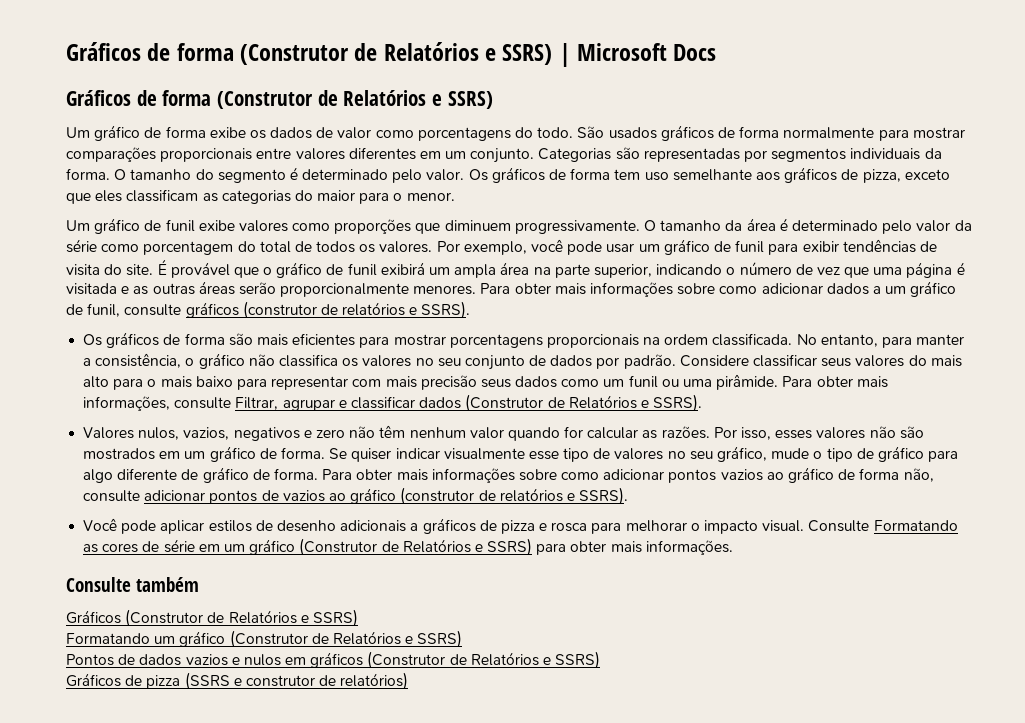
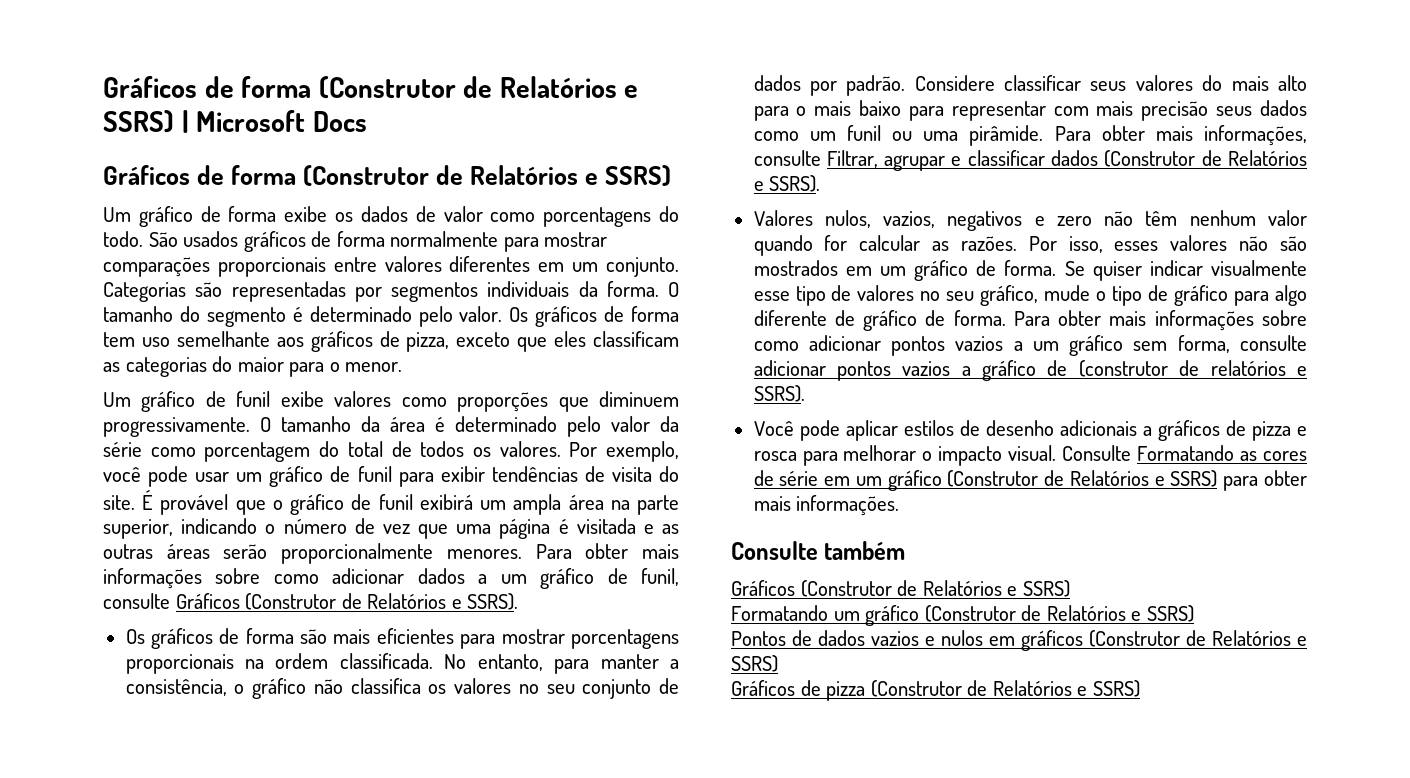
- Para obter mais informações sobre como adicionar dados a um gráfico de funil, consulte gráficos (construtor de relatórios e SSRS).
+ Para obter mais informações sobre como adicionar dados a um gráfico de funil, consulte Gráficos (Construtor de Relatórios e SSRS).
- Para obter mais informações sobre como adicionar pontos vazios ao gráfico de forma não, consulte adicionar pontos de vazios ao gráfico (construtor de relatórios e SSRS).
+ Para obter mais informações sobre como adicionar pontos vazios a um gráfico sem forma, consulte adicionar pontos vazios a gráfico de (construtor de relatórios e SSRS).
- Gráficos de pizza (SSRS e construtor de relatórios)
+ Gráficos de pizza (Construtor de Relatórios e SSRS)

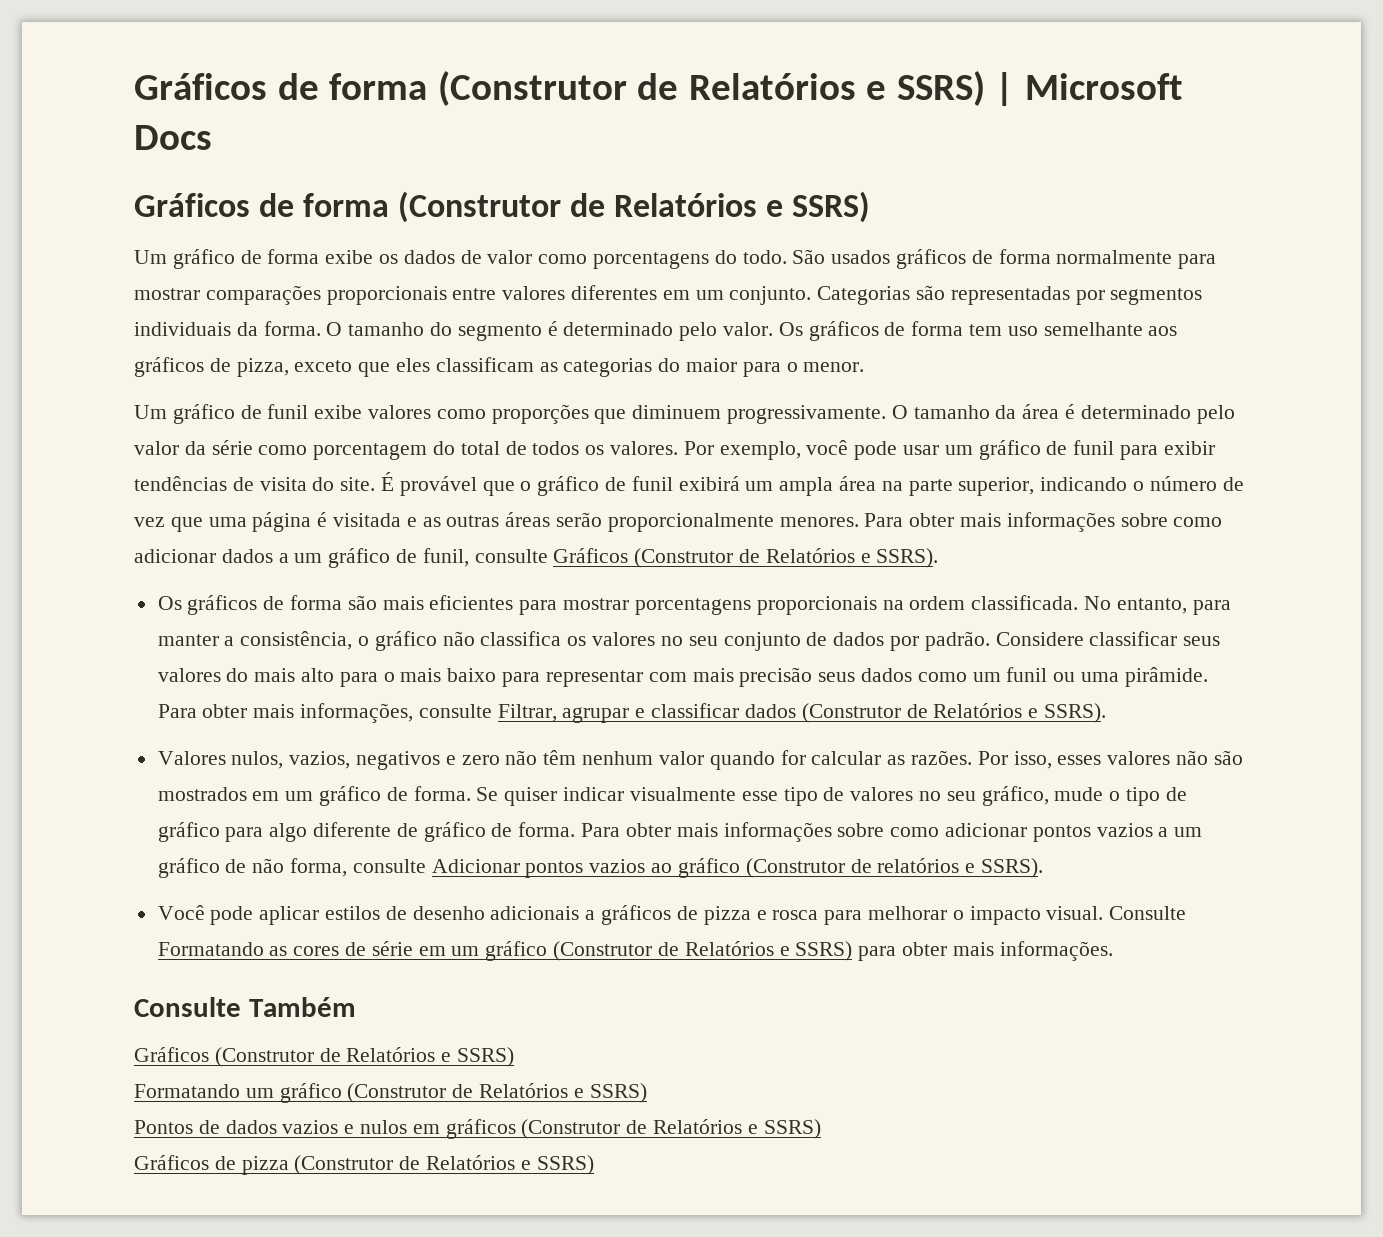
- Para obter mais informações sobre como adicionar pontos vazios a um gráfico sem forma, consulte adicionar pontos vazios a gráfico de (construtor de relatórios e SSRS).
+ Para obter mais informações sobre como adicionar pontos vazios a um gráfico de não forma, consulte Adicionar pontos vazios ao gráfico (Construtor de relatórios e SSRS).
- Consulte também
+ Consulte Também

